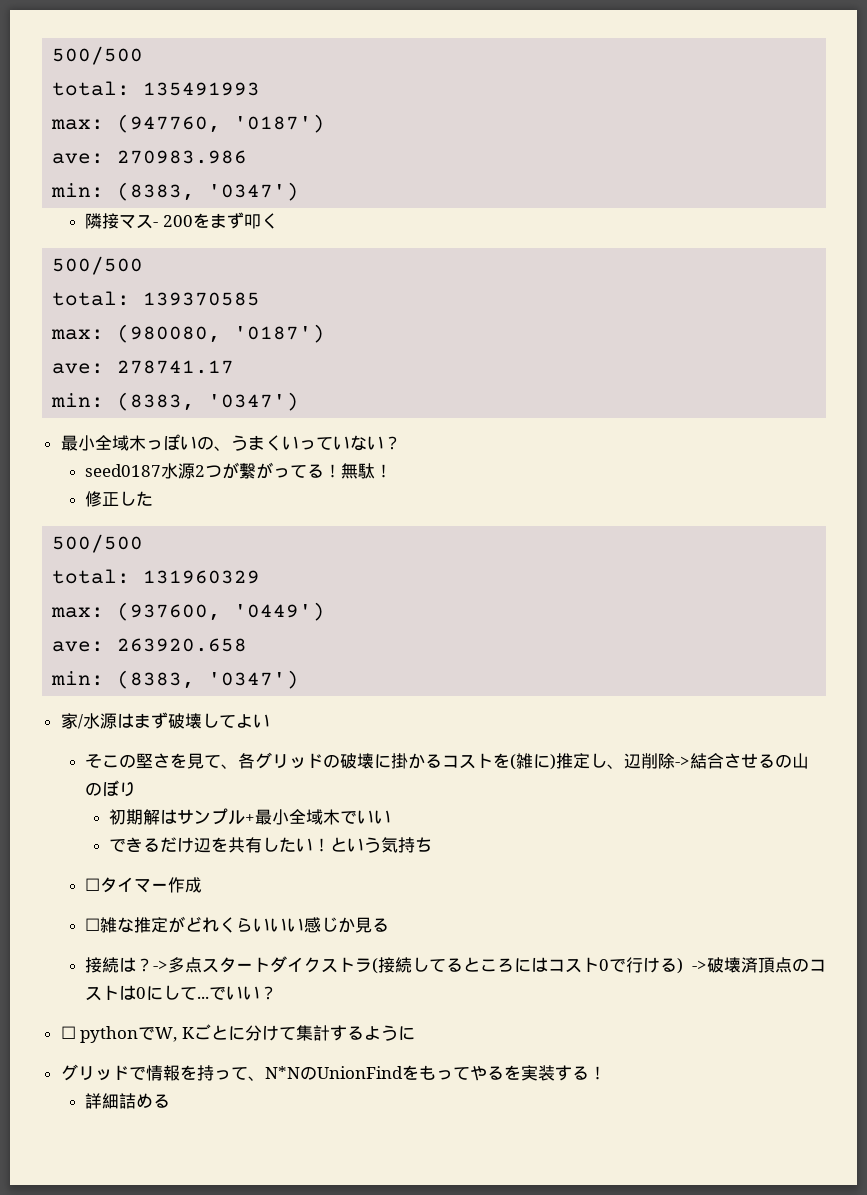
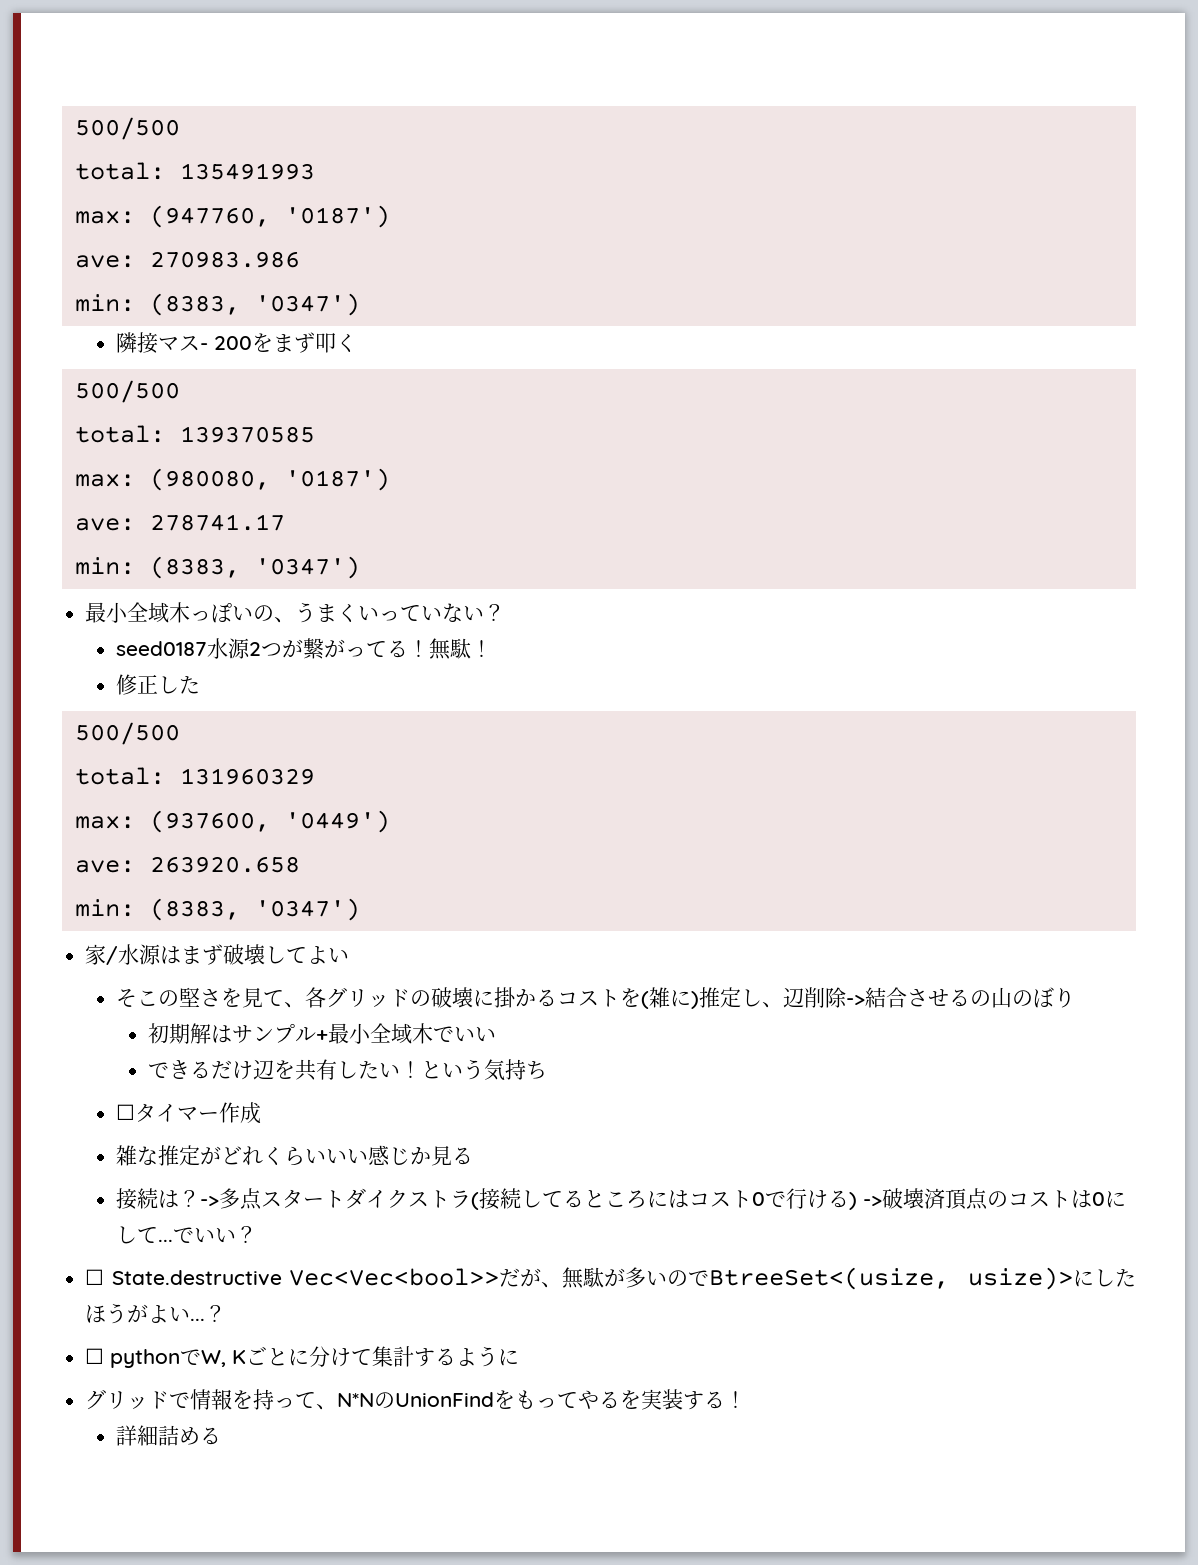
- ☐雑な推定がどれくらいいい感じか見る
+ 雑な推定がどれくらいいい感じか見る
+ ☐ State.destructive Vec<Vec<bool>>だが、無駄が多いのでBtreeSet<(usize, usize)>にしたほうがよい...？

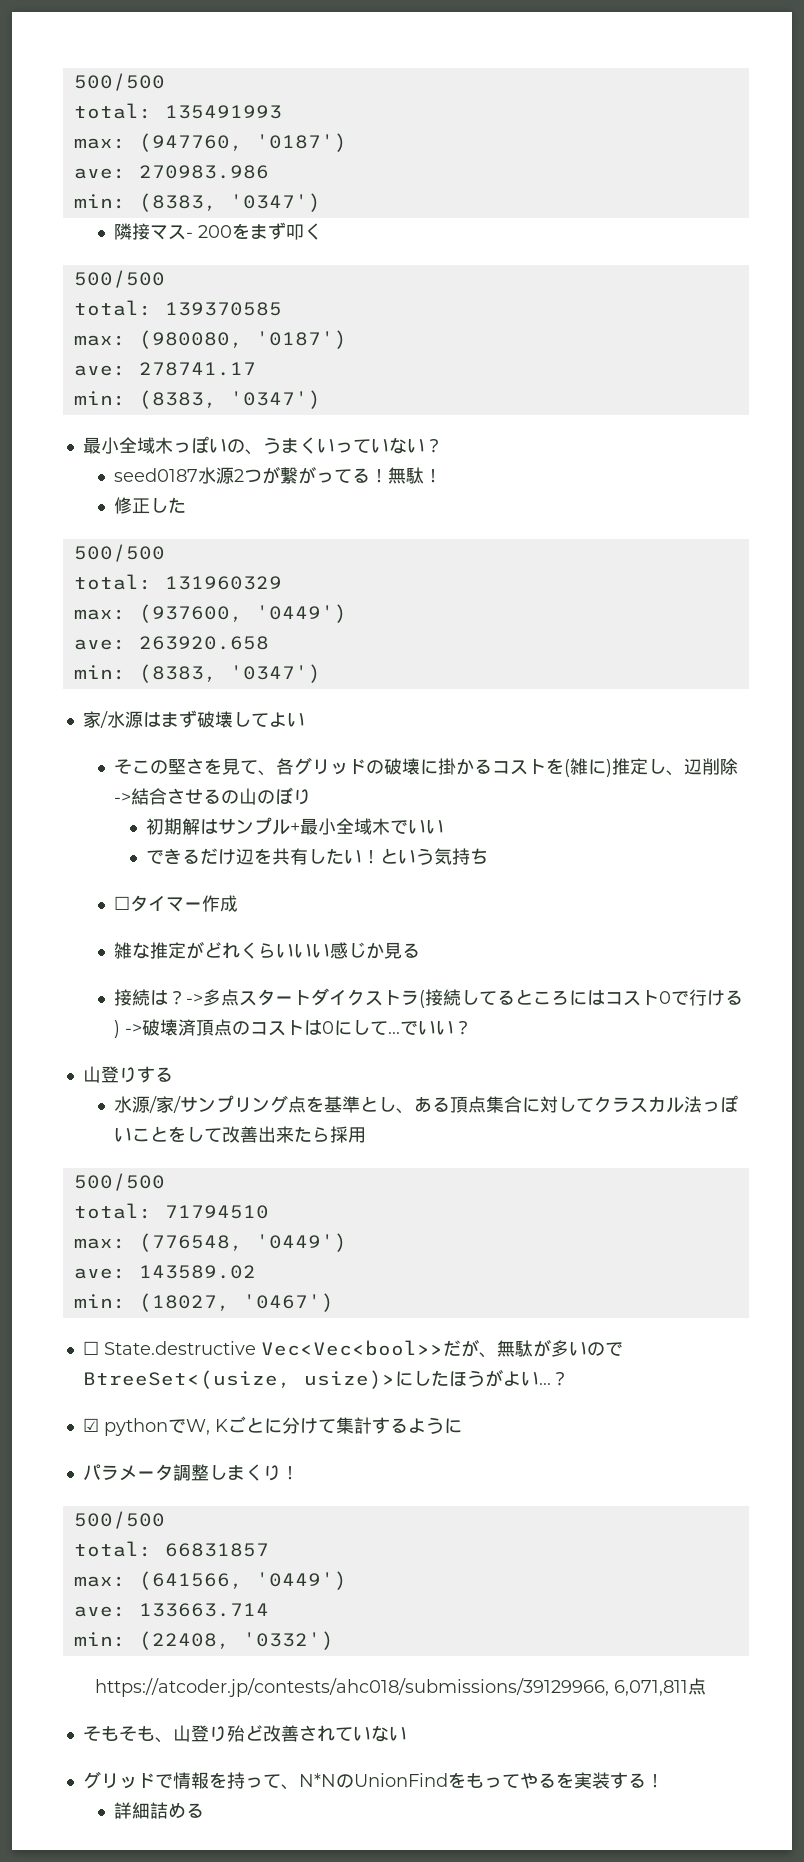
+ 山登りする
+ 水源/家/サンプリング点を基準とし、ある頂点集合に対してクラスカル法っぽいことをして改善出来たら採用
+ 500/500
+ total: 71794510
+ max: (776548, '0449')
+ ave: 143589.02
+ min: (18027, '0467')
- ☐ pythonでW, Kごとに分けて集計するように
+ ☑ pythonでW, Kごとに分けて集計するように
+ パラメータ調整しまくり！
+ 500/500
+ total: 66831857
+ max: (641566, '0449')
+ ave: 133663.714
+ min: (22408, '0332')
+ https://atcoder.jp/contests/ahc018/submissions/39129966, 6,071,811点
+ そもそも、山登り殆ど改善されていない

